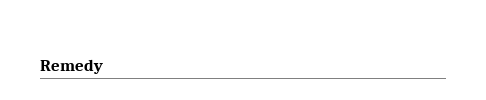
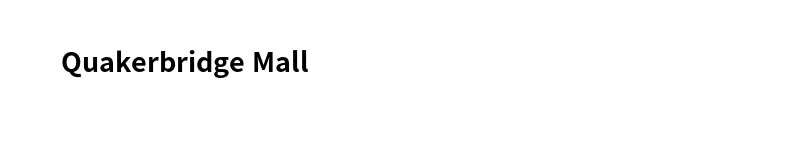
- Remedy
+ Quakerbridge Mall

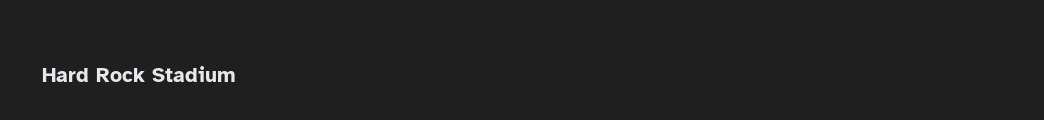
- Quakerbridge Mall
+ Hard Rock Stadium

